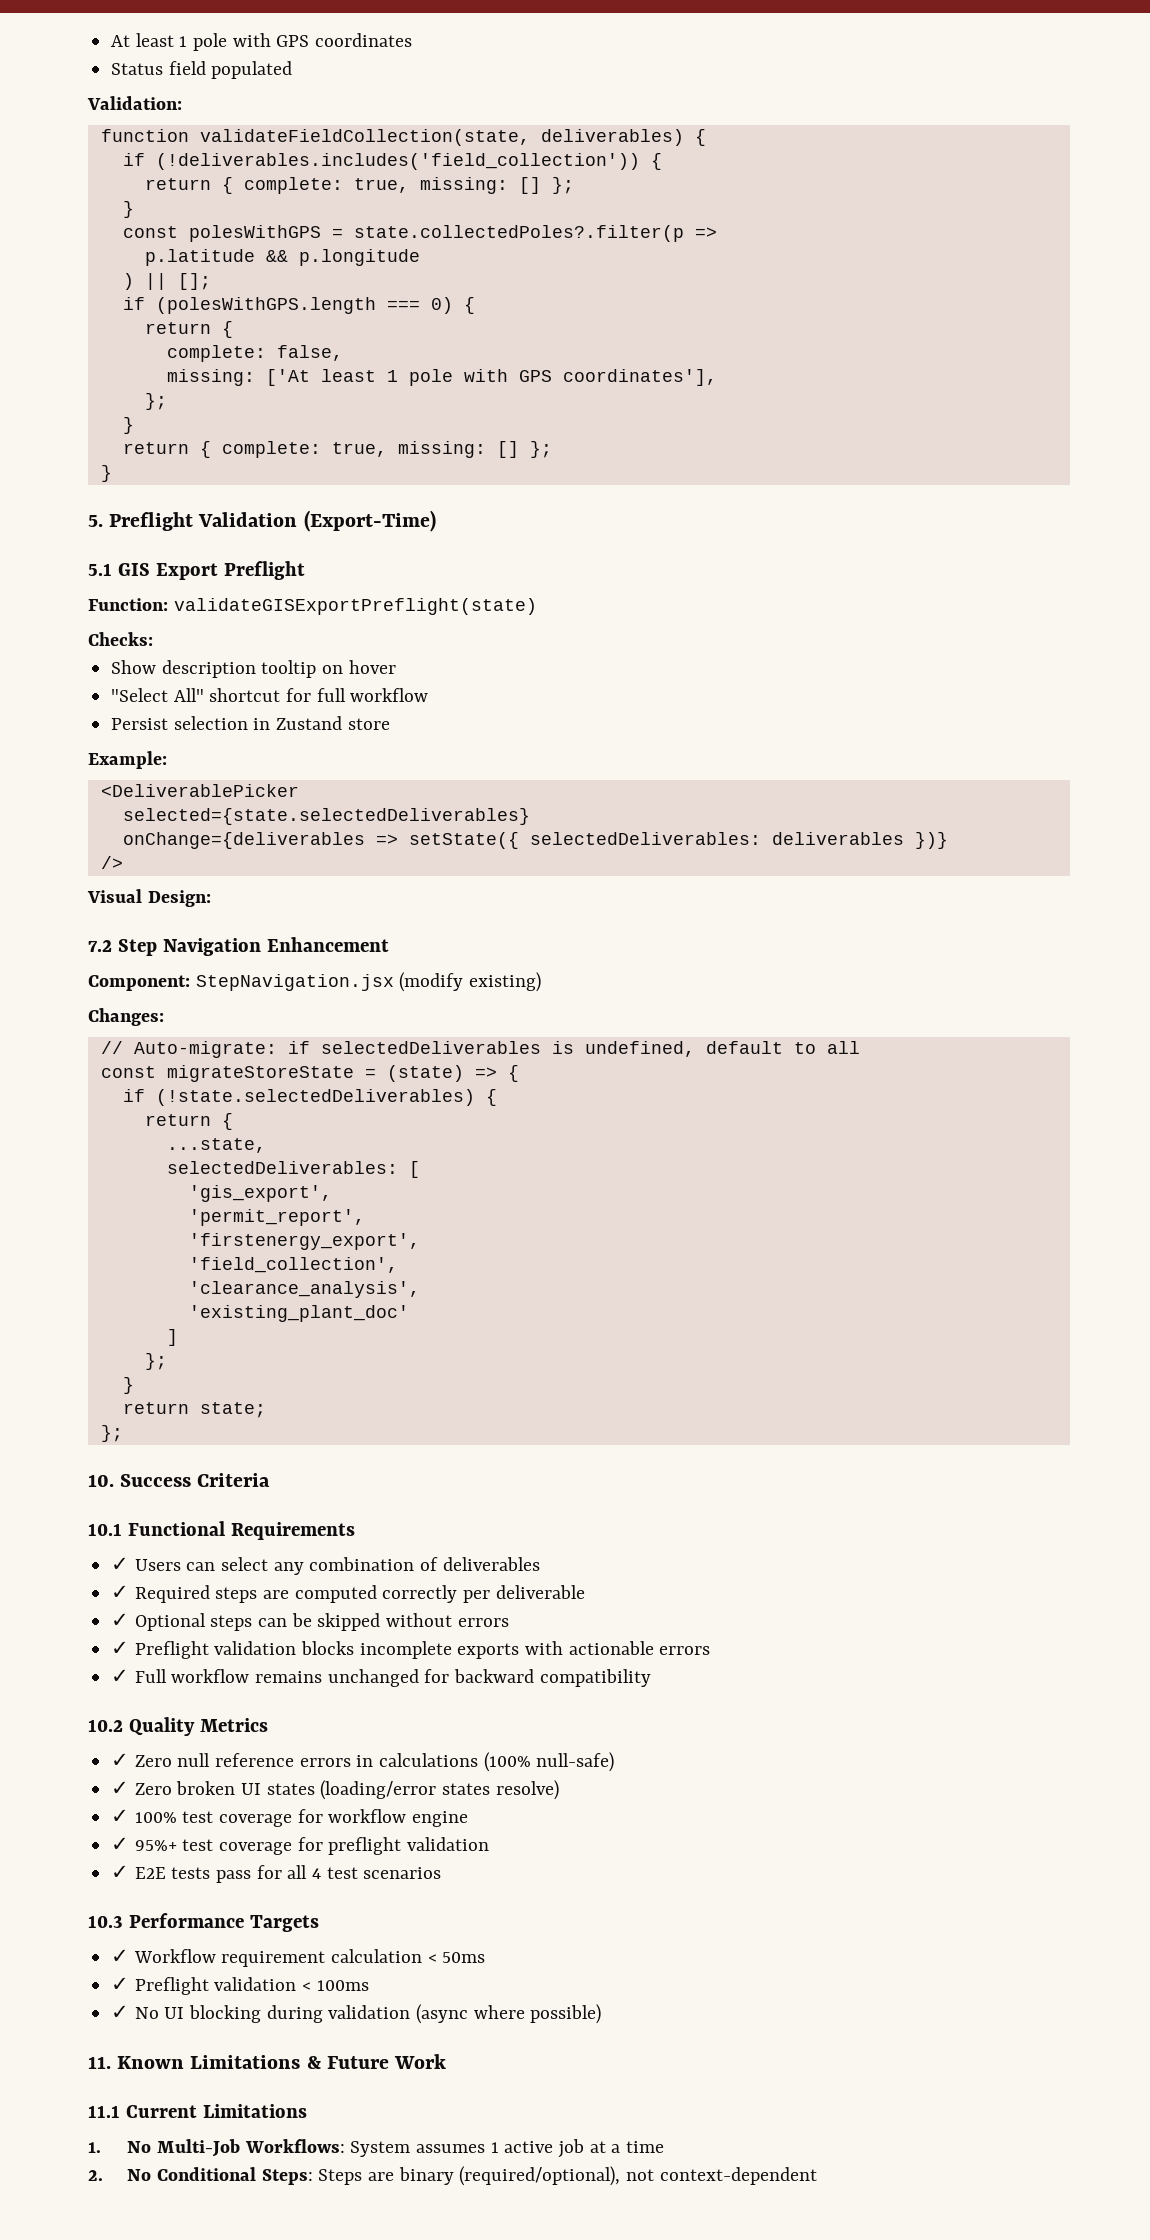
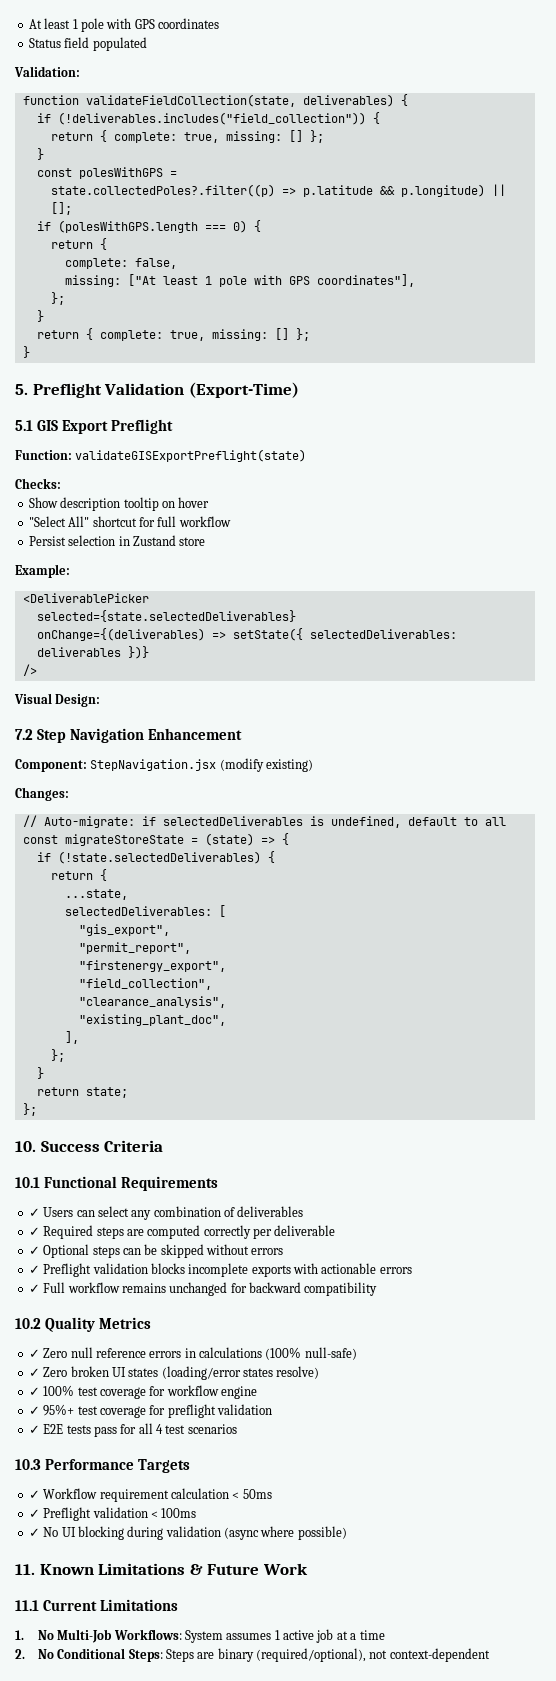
- if (!deliverables.includes('field_collection')) {
+ if (!deliverables.includes("field_collection")) {
- const polesWithGPS = state.collectedPoles?.filter(p =>
- p.latitude && p.longitude
- ) || [];
+ const polesWithGPS =
+ state.collectedPoles?.filter((p) => p.latitude && p.longitude) || [];
- missing: ['At least 1 pole with GPS coordinates'],
+ missing: ["At least 1 pole with GPS coordinates"],
- onChange={deliverables => setState({ selectedDeliverables: deliverables })}
+ onChange={(deliverables) => setState({ selectedDeliverables: deliverables })}
- 'gis_export',
- 'permit_report',
- 'firstenergy_export',
- 'field_collection',
- 'clearance_analysis',
- 'existing_plant_doc'
- ]
+ "gis_export",
+ "permit_report",
+ "firstenergy_export",
+ "field_collection",
+ "clearance_analysis",
+ "existing_plant_doc",
+ ],

